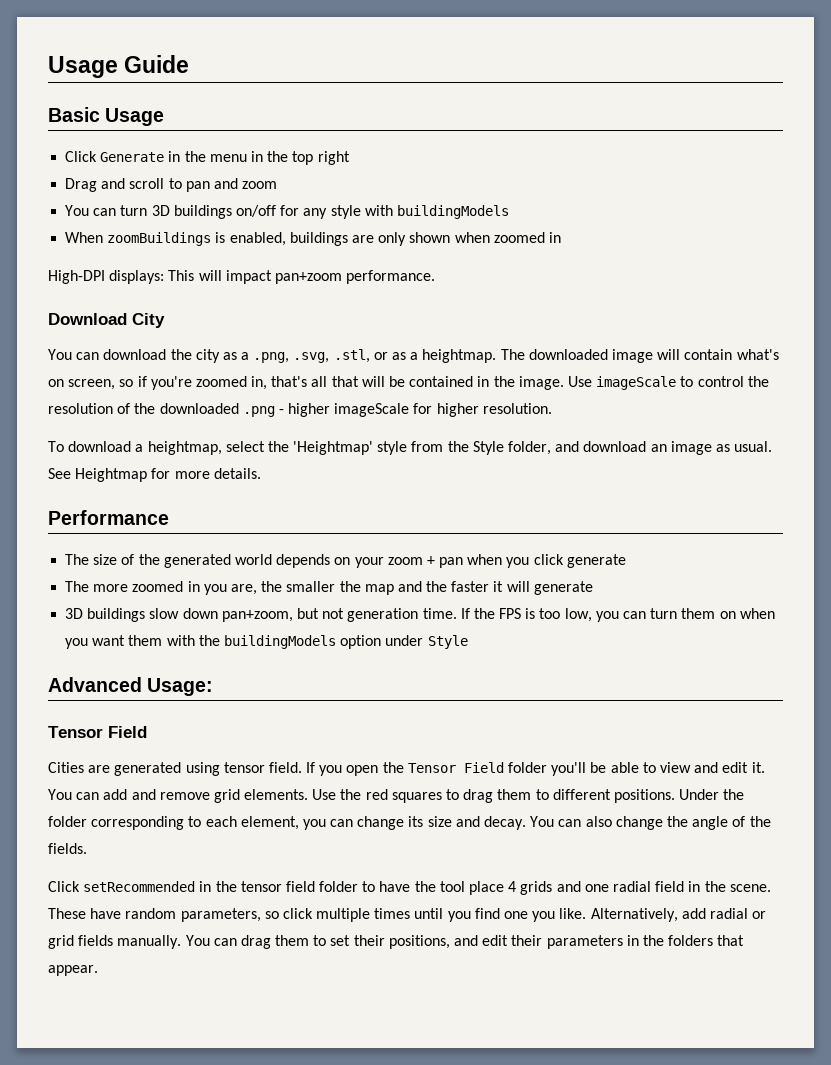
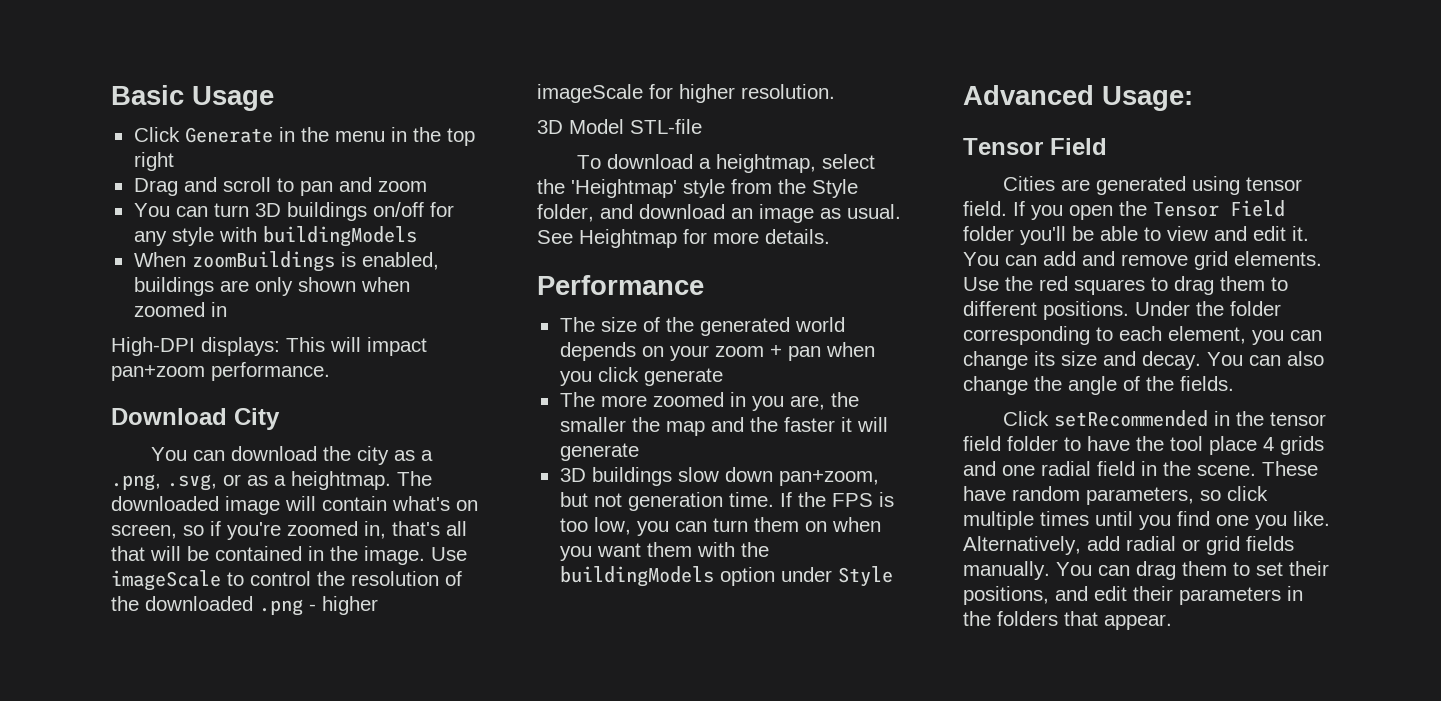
- Usage Guide
- You can download the city as a .png, .svg, .stl, or as a heightmap.
+ You can download the city as a .png, .svg, or as a heightmap.
+ 3D Model STL-file

